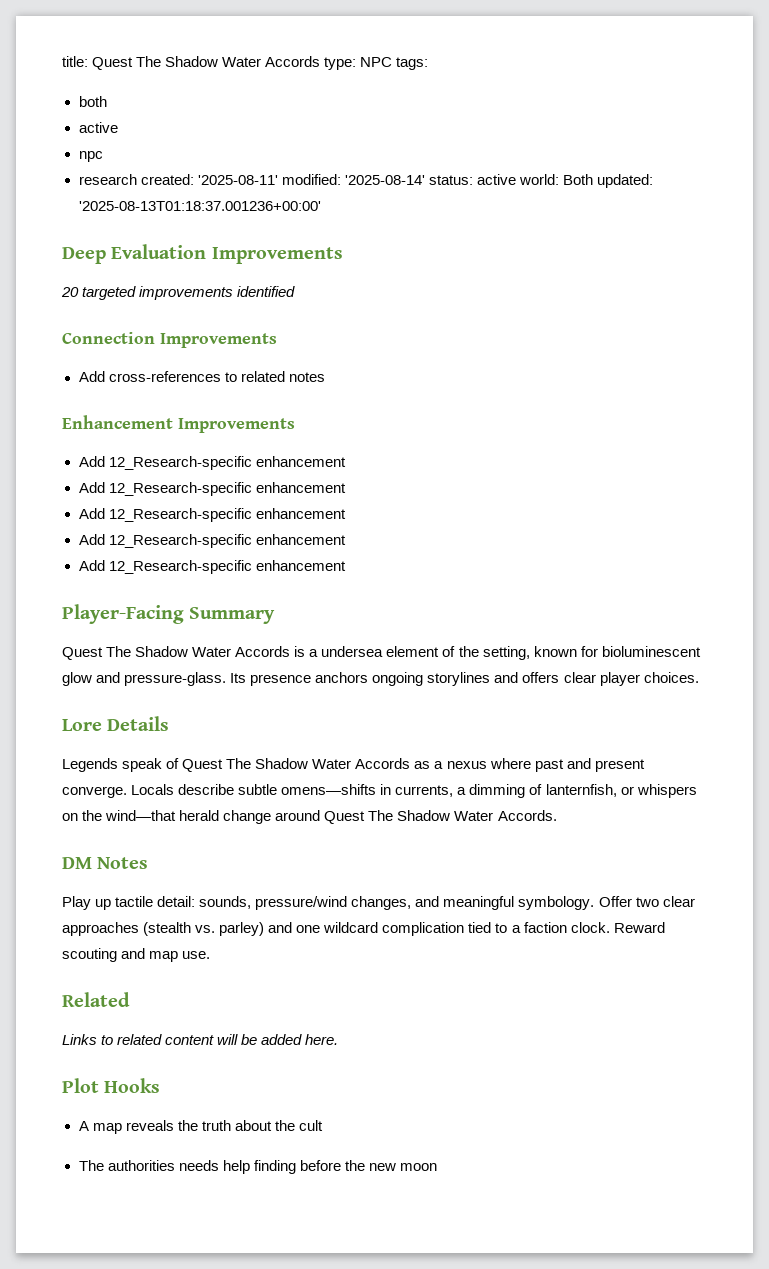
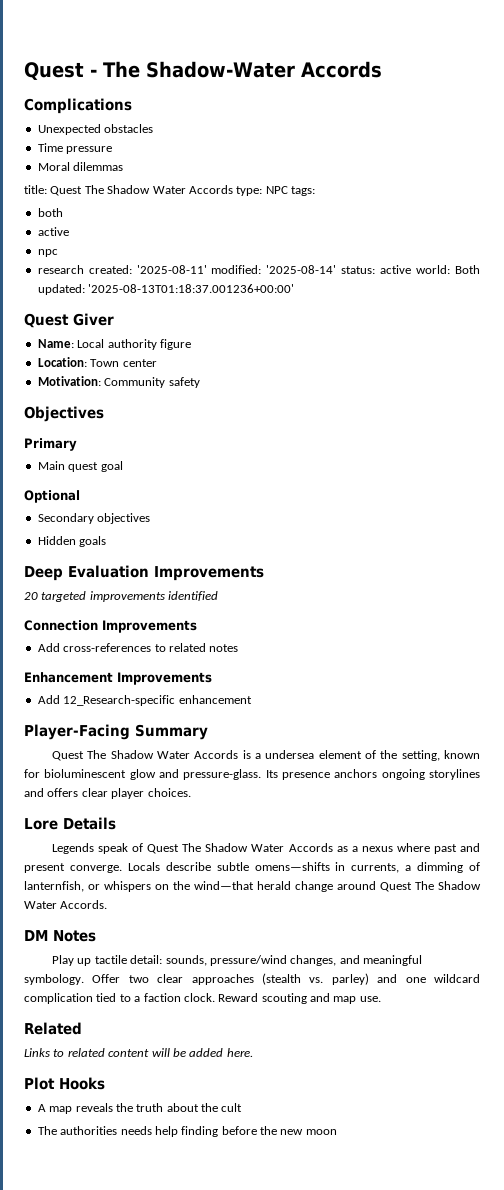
+ Quest - The Shadow-Water Accords
+ Complications
+ Unexpected obstacles
+ Time pressure
+ Moral dilemmas
+ Quest Giver
+ Name: Local authority figure
+ Location: Town center
+ Motivation: Community safety
+ Objectives
+ Primary
+ Main quest goal
+ Optional
+ Secondary objectives
+ Hidden goals
  Enhancement Improvements
- Add 12_Research-specific enhancement
- Add 12_Research-specific enhancement
- Add 12_Research-specific enhancement
- Add 12_Research-specific enhancement

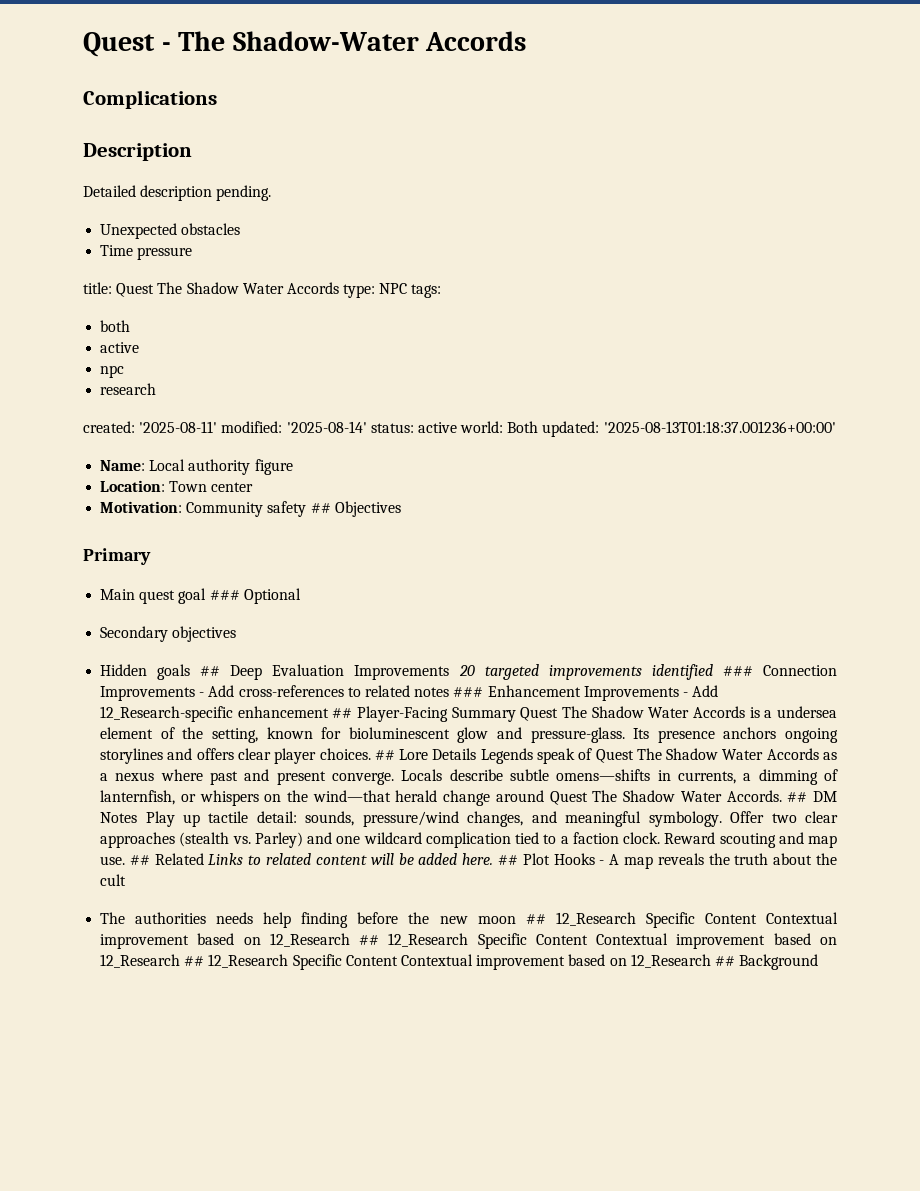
+ Description
+ Detailed description pending.
- Moral dilemmas
- research created: '2025-08-11' modified: '2025-08-14' status: active world: Both updated: '2025-08-13T01:18:37.001236+00:00'
+ research
+ created: '2025-08-11' modified: '2025-08-14' status: active world: Both updated: '2025-08-13T01:18:37.001236+00:00'
- Quest Giver
- Motivation: Community safety
- Objectives
+ Motivation: Community safety ## Objectives
- Main quest goal
- Optional
+ Main quest goal ### Optional
- Hidden goals
- Deep Evaluation Improvements
- 20 targeted improvements identified
- Connection Improvements
- Add cross-references to related notes
- Enhancement Improvements
- Add 12_Research-specific enhancement
- Player-Facing Summary
- Quest The Shadow Water Accords is a undersea element of the setting, known for bioluminescent glow and pressure-glass.
+ Hidden goals ## Deep Evaluation Improvements 20 targeted improvements identified ### Connection Improvements - Add cross-references to related notes ### Enhancement Improvements - Add 12_Research-specific enhancement ## Player-Facing Summary Quest The Shadow Water Accords is a undersea element of the setting, known for bioluminescent glow and pressure-glass.
- Its presence anchors ongoing storylines and offers clear player choices.
- Lore Details
- Legends speak of Quest The Shadow Water Accords as a nexus where past and present converge.
+ Its presence anchors ongoing storylines and offers clear player choices. ## Lore Details Legends speak of Quest The Shadow Water Accords as a nexus where past and present converge.
- Locals describe subtle omens—shifts in currents, a dimming of lanternfish, or whispers on the wind—that herald change around Quest The Shadow Water Accords.
- DM Notes
- Play up tactile detail: sounds, pressure/wind changes, and meaningful symbology.
+ Locals describe subtle omens—shifts in currents, a dimming of lanternfish, or whispers on the wind—that herald change around Quest The Shadow Water Accords. ## DM Notes Play up tactile detail: sounds, pressure/wind changes, and meaningful symbology.
- Offer two clear approaches (stealth vs. parley) and one wildcard complication tied to a faction clock.
+ Offer two clear approaches (stealth vs. Parley) and one wildcard complication tied to a faction clock.
- Reward scouting and map use.
- Related
- Links to related content will be added here.
- Plot Hooks
- A map reveals the truth about the cult
+ Reward scouting and map use. ## Related Links to related content will be added here. ## Plot Hooks - A map reveals the truth about the cult
- The authorities needs help finding before the new moon
+ The authorities needs help finding before the new moon ## 12_Research Specific Content Contextual improvement based on 12_Research ## 12_Research Specific Content Contextual improvement based on 12_Research ## 12_Research Specific Content Contextual improvement based on 12_Research ## Background

